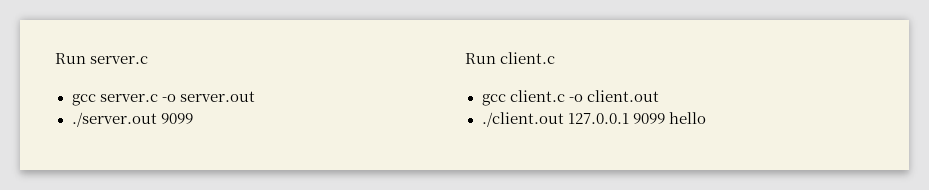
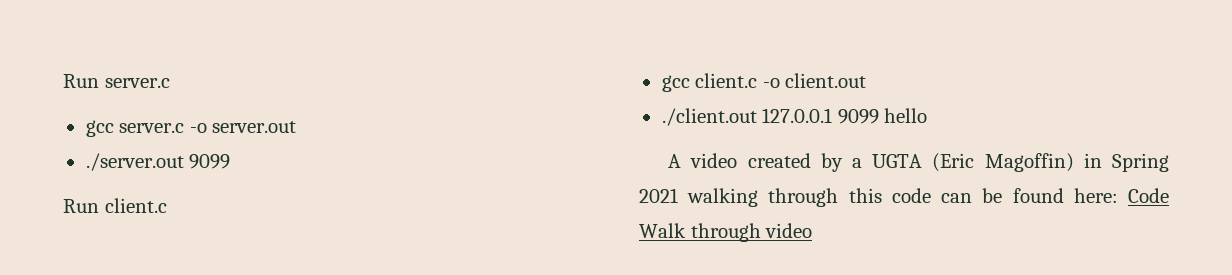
+ A video created by a UGTA (Eric Magoffin) in Spring 2021 walking through this code can be found here: Code Walk through video

